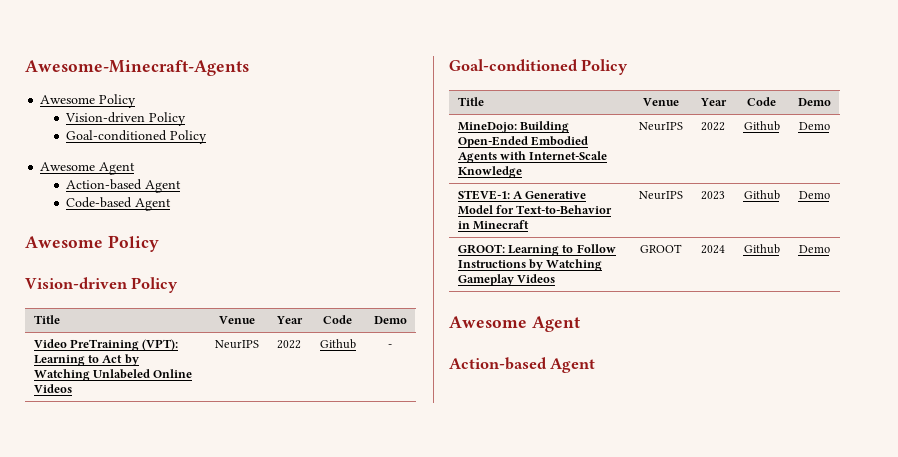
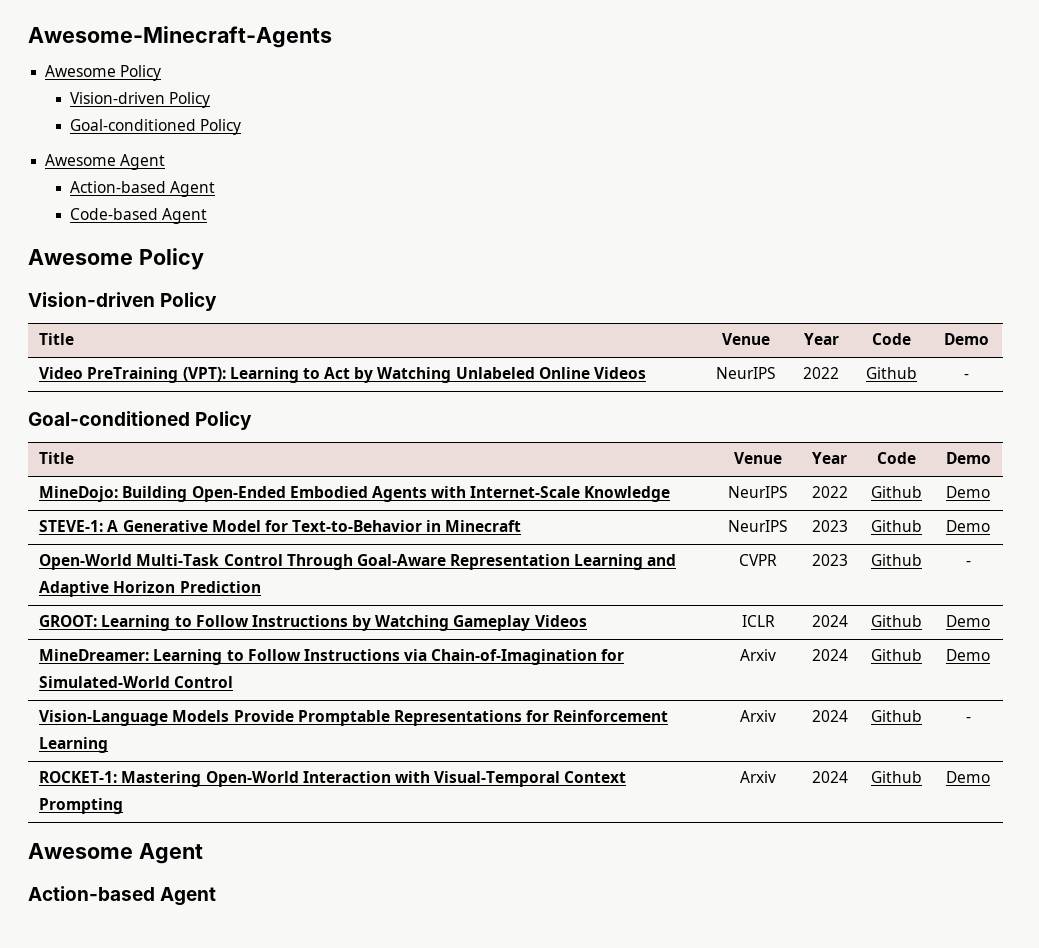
+ Open-World Multi-Task Control Through Goal-Aware Representation Learning and Adaptive Horizon Prediction | CVPR | 2023 | Github | -
- GROOT: Learning to Follow Instructions by Watching Gameplay Videos | GROOT | 2024 | Github | Demo
+ GROOT: Learning to Follow Instructions by Watching Gameplay Videos | ICLR | 2024 | Github | Demo
+ MineDreamer: Learning to Follow Instructions via Chain-of-Imagination for Simulated-World Control | Arxiv | 2024 | Github | Demo
+ Vision-Language Models Provide Promptable Representations for Reinforcement Learning | Arxiv | 2024 | Github | -
+ ROCKET-1: Mastering Open-World Interaction with Visual-Temporal Context Prompting | Arxiv | 2024 | Github | Demo

